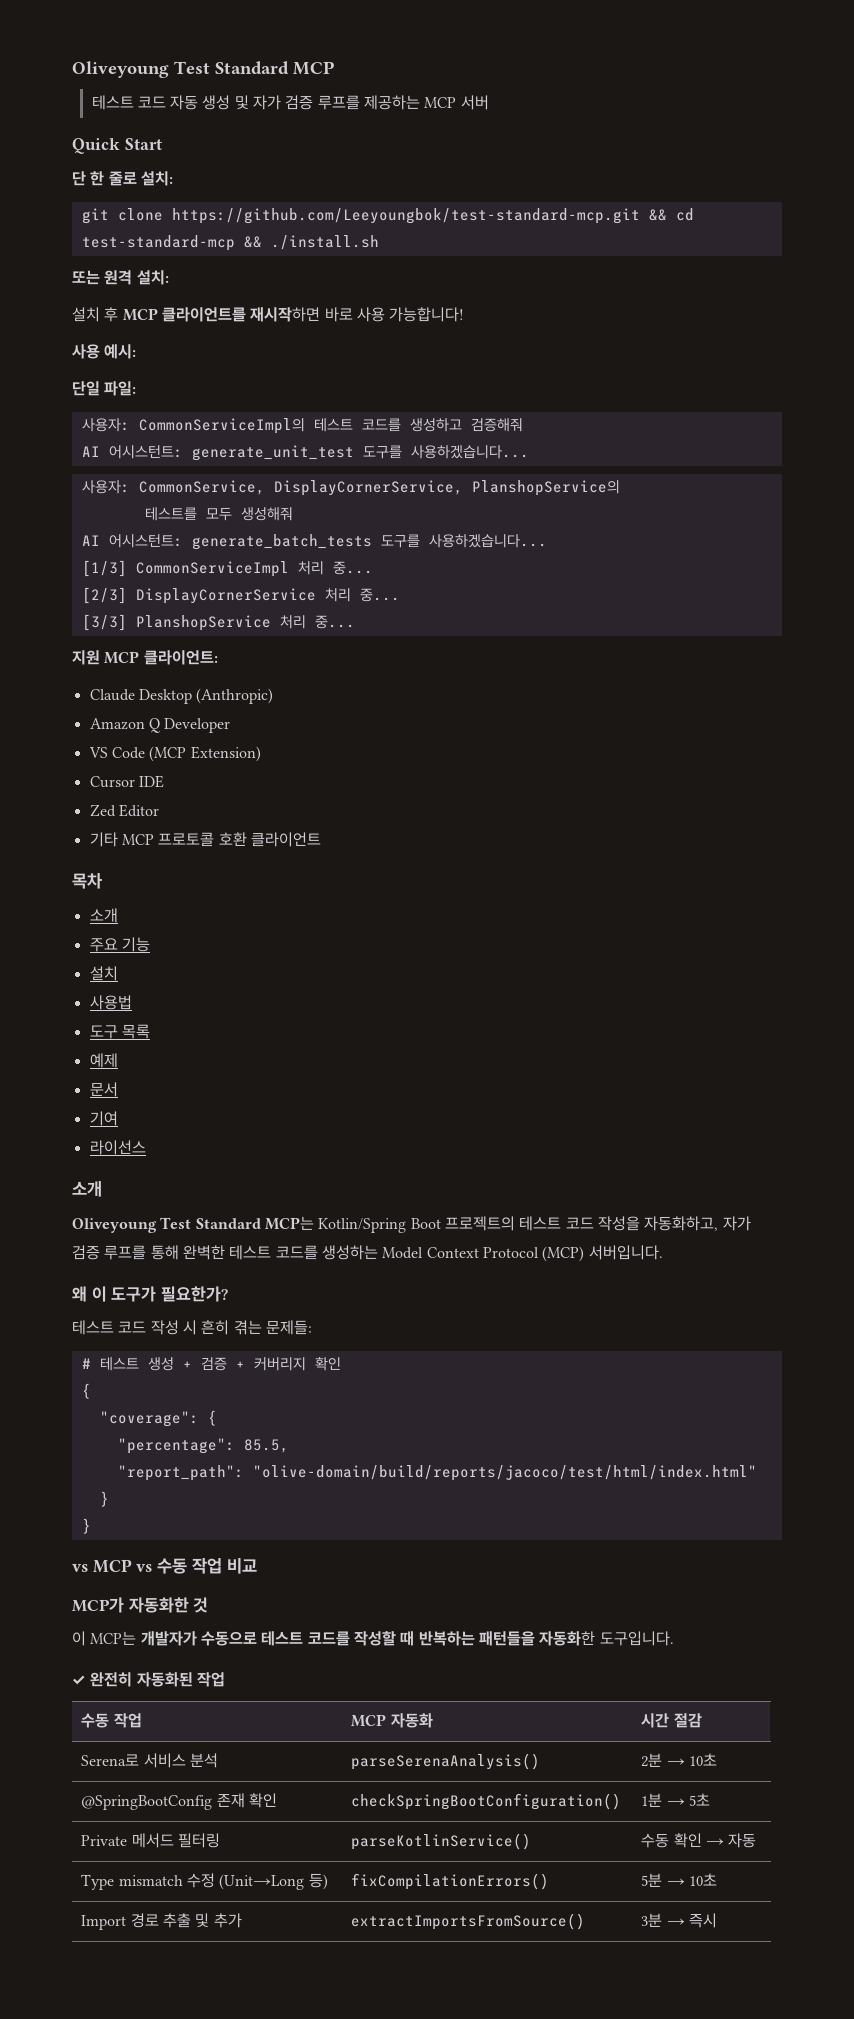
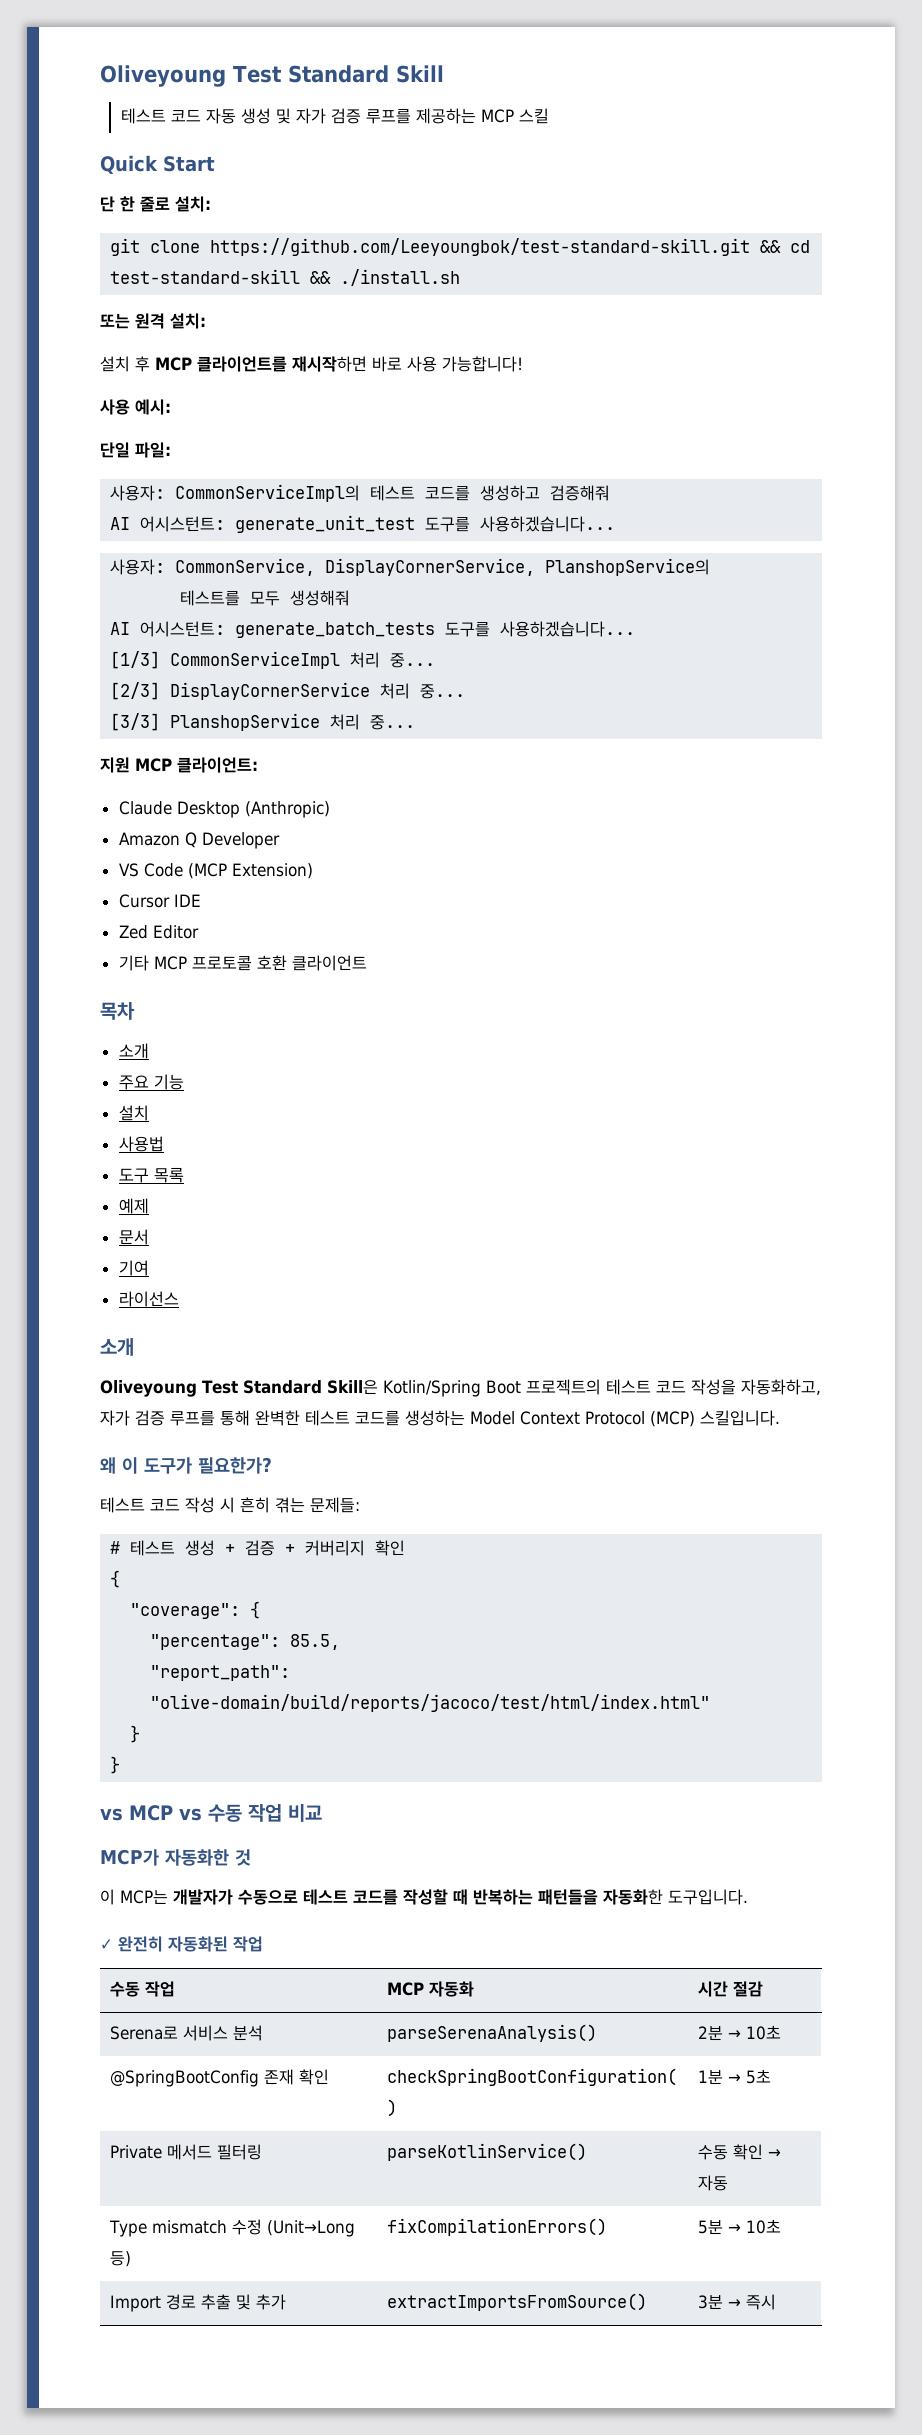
- Oliveyoung Test Standard MCP
+ Oliveyoung Test Standard Skill
- 테스트 코드 자동 생성 및 자가 검증 루프를 제공하는 MCP 서버
+ 테스트 코드 자동 생성 및 자가 검증 루프를 제공하는 MCP 스킬
- git clone https://github.com/Leeyoungbok/test-standard-mcp.git && cd test-standard-mcp && ./install.sh
+ git clone https://github.com/Leeyoungbok/test-standard-skill.git && cd test-standard-skill && ./install.sh
- Oliveyoung Test Standard MCP는 Kotlin/Spring Boot 프로젝트의 테스트 코드 작성을 자동화하고, 자가 검증 루프를 통해 완벽한 테스트 코드를 생성하는 Model Context Protocol (MCP) 서버입니다.
+ Oliveyoung Test Standard Skill은 Kotlin/Spring Boot 프로젝트의 테스트 코드 작성을 자동화하고, 자가 검증 루프를 통해 완벽한 테스트 코드를 생성하는 Model Context Protocol (MCP) 스킬입니다.

